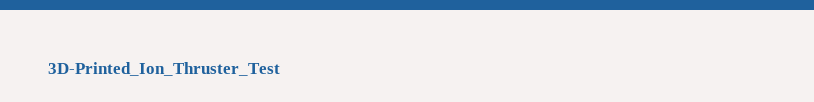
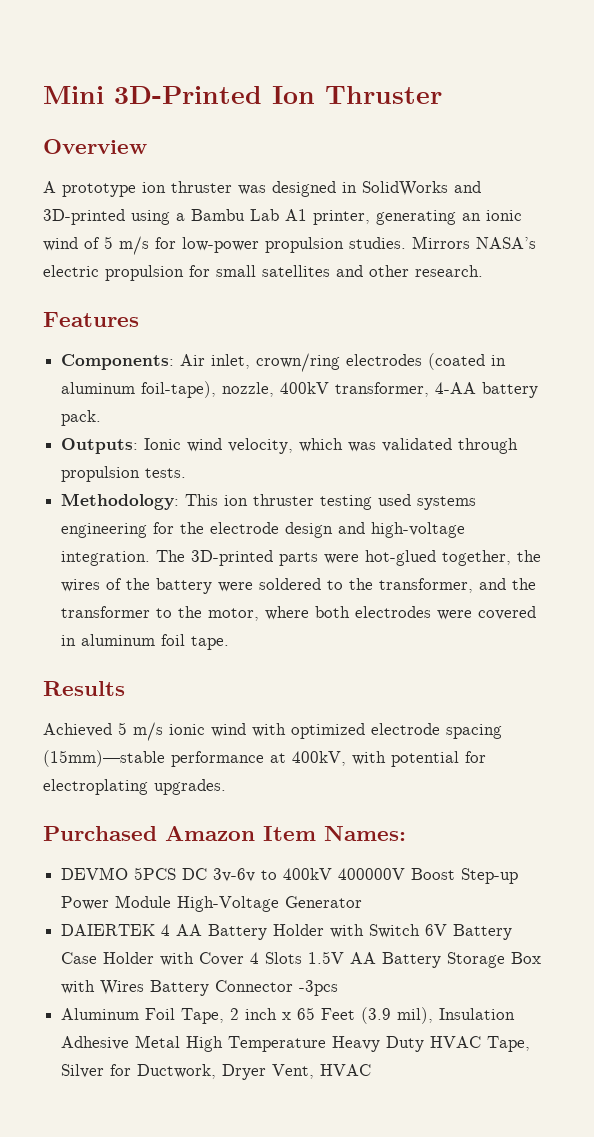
- 3D-Printed_Ion_Thruster_Test
+ Mini 3D-Printed Ion Thruster
+ Overview
+ A prototype ion thruster was designed in SolidWorks and 3D-printed using a Bambu Lab A1 printer, generating an ionic wind of 5 m/s for low-power propulsion studies. Mirrors NASA’s electric propulsion for small satellites and other research.
+ Features
+ Components: Air inlet, crown/ring electrodes (coated in aluminum foil-tape), nozzle, 400kV transformer, 4-AA battery pack.
+ Outputs: Ionic wind velocity, which was validated through propulsion tests.
+ Methodology: This ion thruster testing used systems engineering for the electrode design and high-voltage integration. The 3D-printed parts were hot-glued together, the wires of the battery were soldered to the transformer, and the transformer to the motor, where both electrodes were covered in aluminum foil tape.
+ Results
+ Achieved 5 m/s ionic wind with optimized electrode spacing (15mm)—stable performance at 400kV, with potential for electroplating upgrades.
+ Purchased Amazon Item Names:
+ DEVMO 5PCS DC 3v-6v to 400kV 400000V Boost Step-up Power Module High-Voltage Generator
+ DAIERTEK 4 AA Battery Holder with Switch 6V Battery Case Holder with Cover 4 Slots 1.5V AA Battery Storage Box with Wires Battery Connector -3pcs
+ Aluminum Foil Tape, 2 inch x 65 Feet (3.9 mil), Insulation Adhesive Metal High Temperature Heavy Duty HVAC Tape, Silver for Ductwork, Dryer Vent, HVAC

